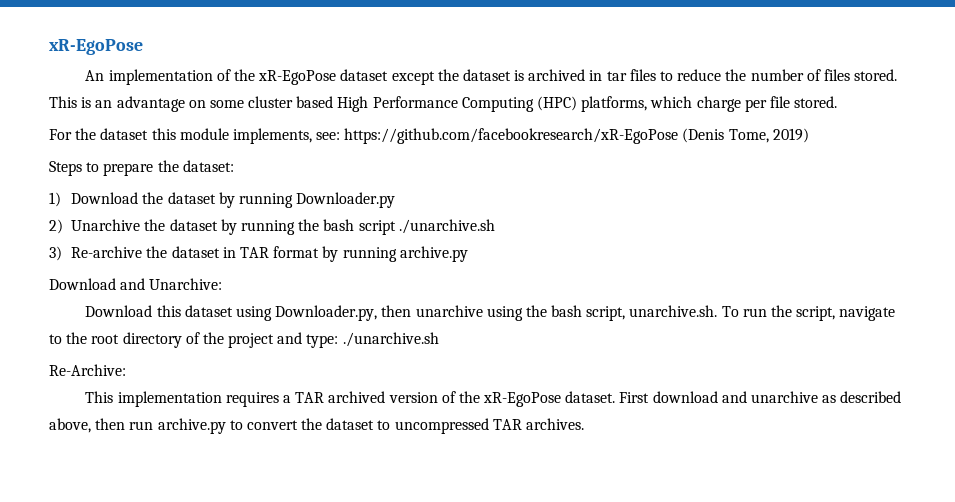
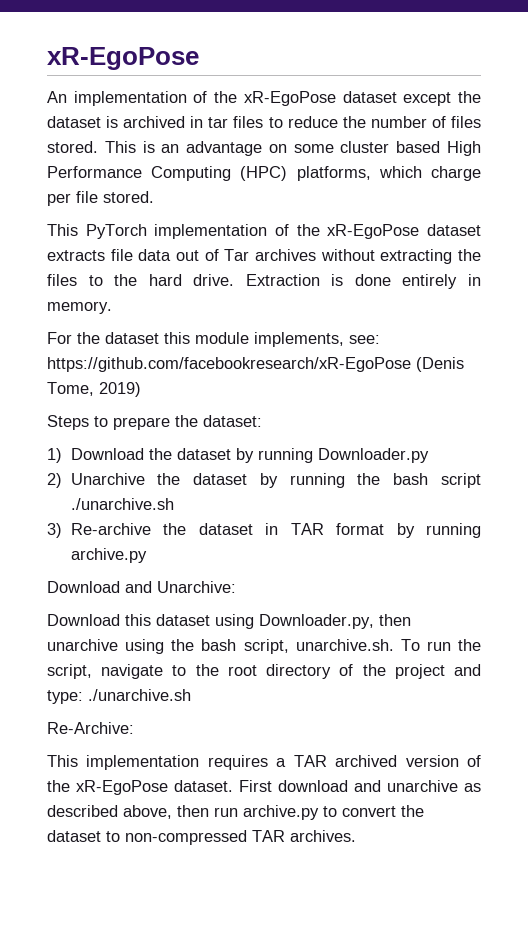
+ This PyTorch implementation of the xR-EgoPose dataset extracts file data out of Tar archives without extracting the files to the hard drive. Extraction is done entirely in memory.
- First download and unarchive as described above, then run archive.py to convert the dataset to uncompressed TAR archives.
+ First download and unarchive as described above, then run archive.py to convert the dataset to non-compressed TAR archives.

